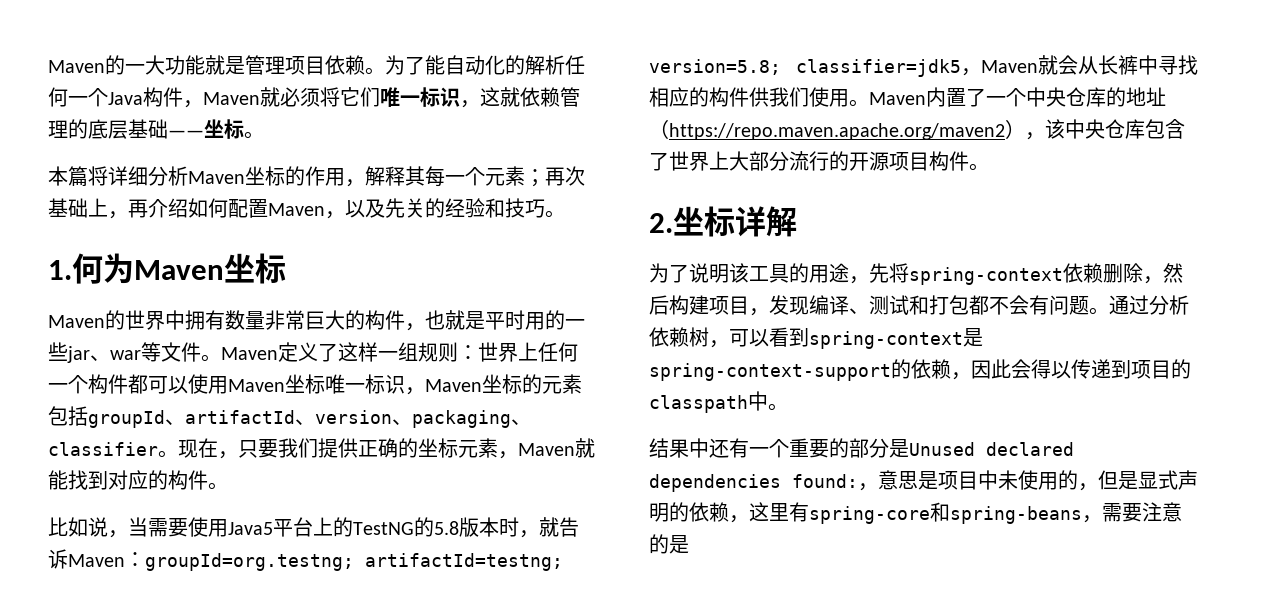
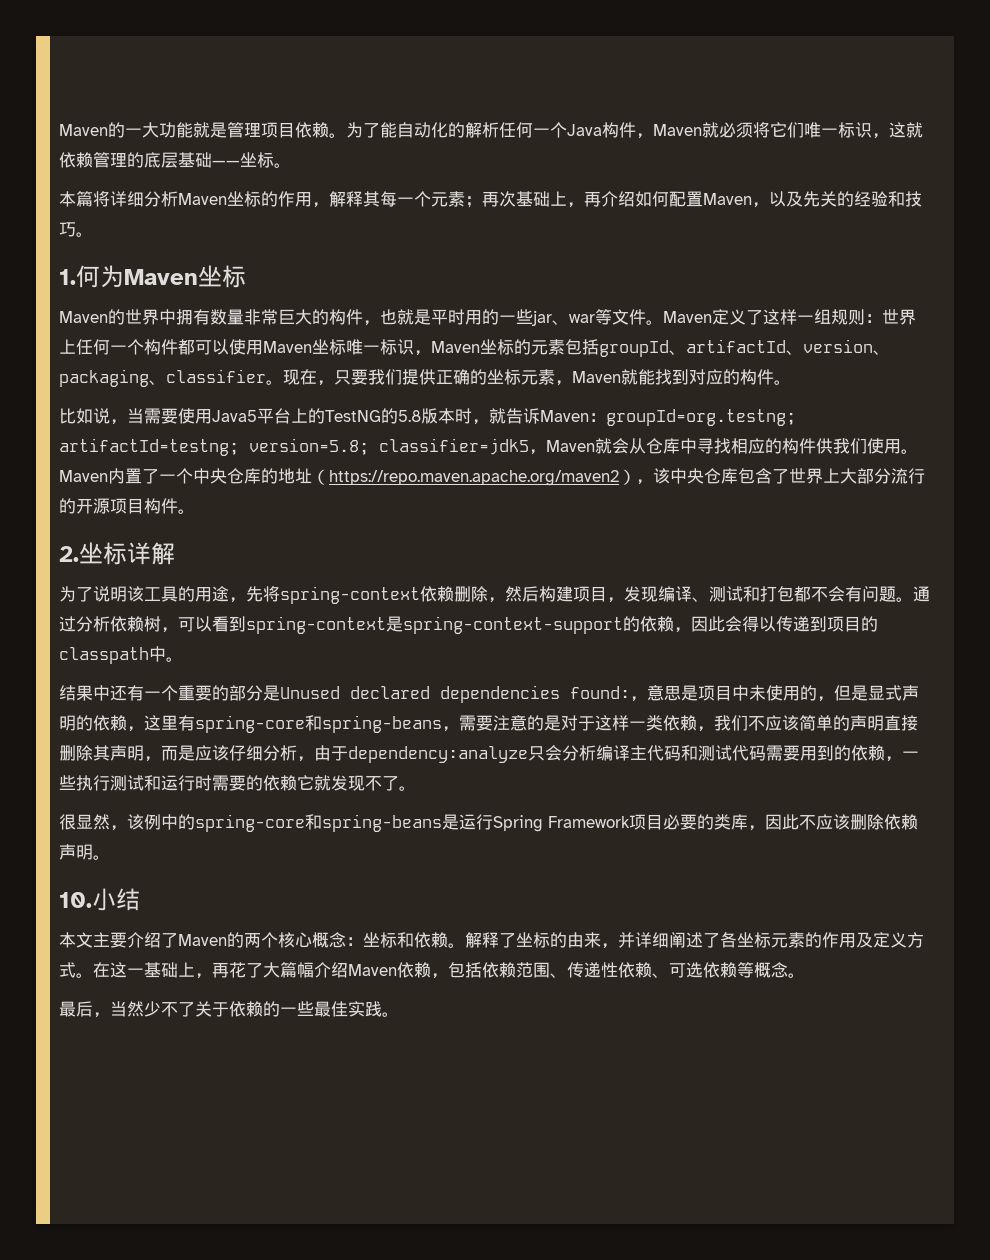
- 比如说，当需要使用Java5平台上的TestNG的5.8版本时，就告诉Maven：groupId=org.testng; artifactId=testng; version=5.8; classifier=jdk5，Maven就会从长裤中寻找相应的构件供我们使用。
+ 比如说，当需要使用Java5平台上的TestNG的5.8版本时，就告诉Maven：groupId=org.testng; artifactId=testng; version=5.8; classifier=jdk5，Maven就会从仓库中寻找相应的构件供我们使用。
- 结果中还有一个重要的部分是Unused declared dependencies found:，意思是项目中未使用的，但是显式声明的依赖，这里有spring-core和spring-beans，需要注意的是
+ 结果中还有一个重要的部分是Unused declared dependencies found:，意思是项目中未使用的，但是显式声明的依赖，这里有spring-core和spring-beans，需要注意的是对于这样一类依赖，我们不应该简单的声明直接删除其声明，而是应该仔细分析，由于dependency:analyze只会分析编译主代码和测试代码需要用到的依赖，一些执行测试和运行时需要的依赖它就发现不了。
+ 很显然，该例中的spring-core和spring-beans是运行Spring Framework项目必要的类库，因此不应该删除依赖声明。
+ 10.小结
+ 本文主要介绍了Maven的两个核心概念：坐标和依赖。解释了坐标的由来，并详细阐述了各坐标元素的作用及定义方式。在这一基础上，再花了大篇幅介绍Maven依赖，包括依赖范围、传递性依赖、可选依赖等概念。
+ 最后，当然少不了关于依赖的一些最佳实践。

